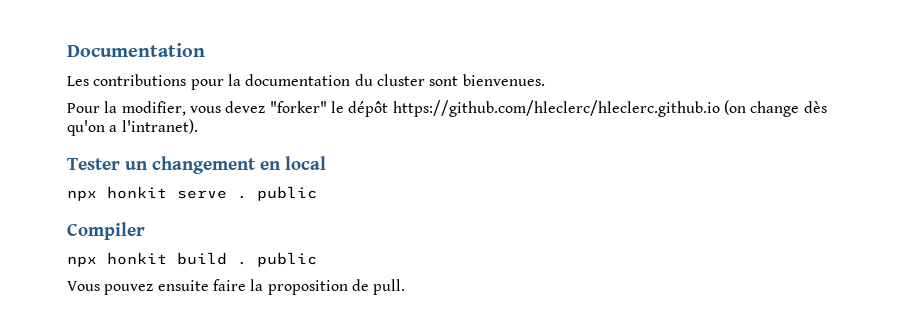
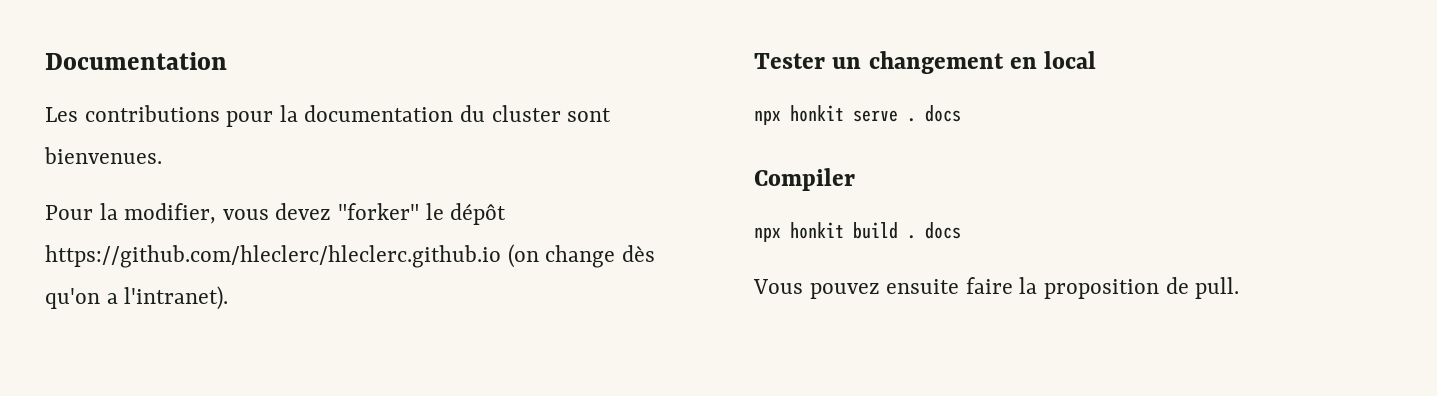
- npx honkit serve . public
+ npx honkit serve . docs
- npx honkit build . public
+ npx honkit build . docs

